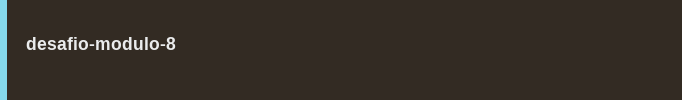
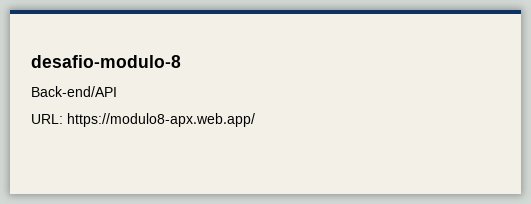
+ Back-end/API
+ URL: https://modulo8-apx.web.app/

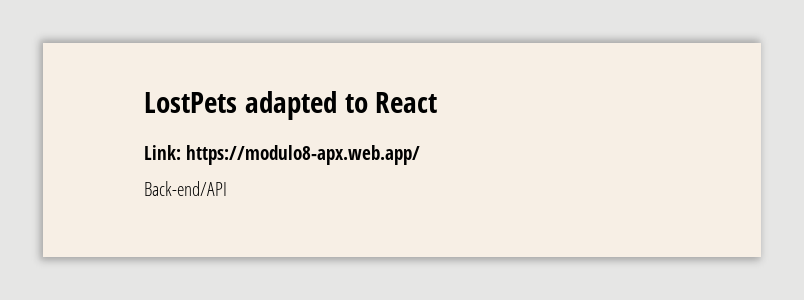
- desafio-modulo-8
+ LostPets adapted to React
+ Link: https://modulo8-apx.web.app/
- URL: https://modulo8-apx.web.app/

